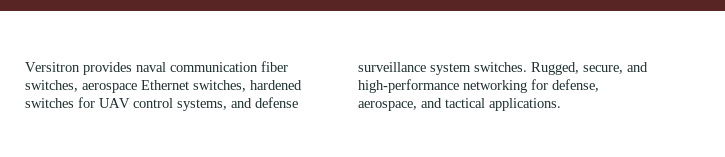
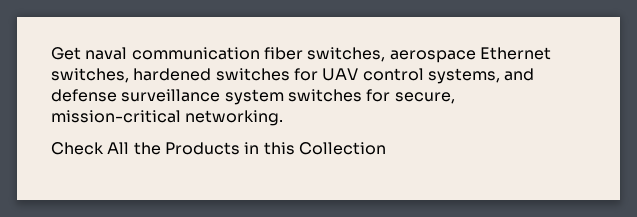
- Versitron provides naval communication fiber switches, aerospace Ethernet switches, hardened switches for UAV control systems, and defense surveillance system switches. Rugged, secure, and high-performance networking for defense, aerospace, and tactical applications.
+ Get naval communication fiber switches, aerospace Ethernet switches, hardened switches for UAV control systems, and defense surveillance system switches for secure, mission-critical networking.
+ Check All the Products in this Collection

